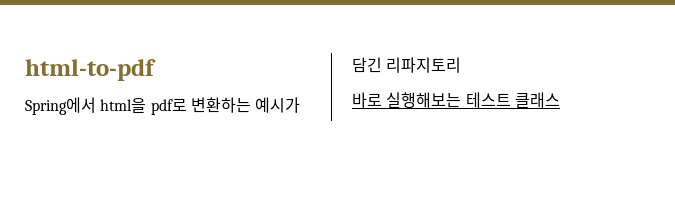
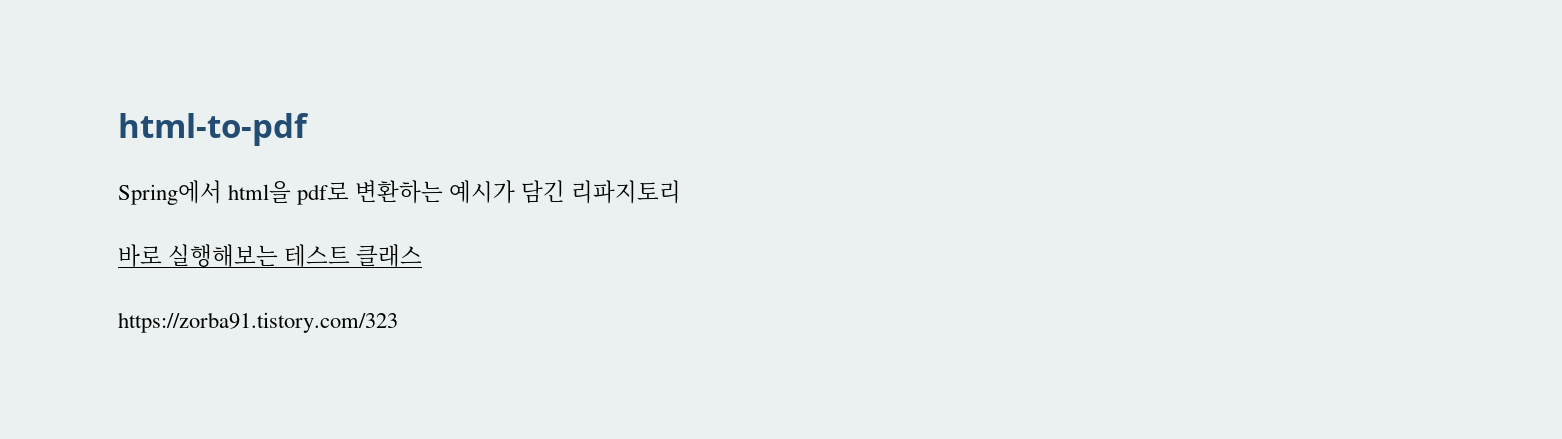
+ https://zorba91.tistory.com/323

